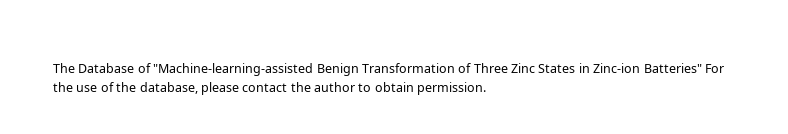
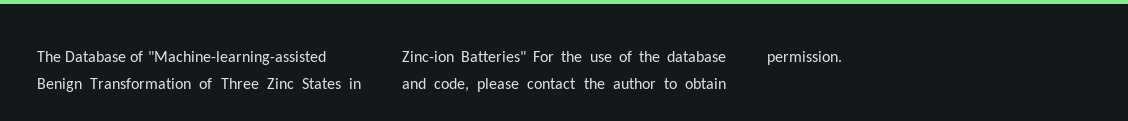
- The Database of "Machine-learning-assisted Benign Transformation of Three Zinc States in Zinc-ion Batteries" For the use of the database, please contact the author to obtain permission.
+ The Database of "Machine-learning-assisted Benign Transformation of Three Zinc States in Zinc-ion Batteries" For the use of the database and code, please contact the author to obtain permission.

